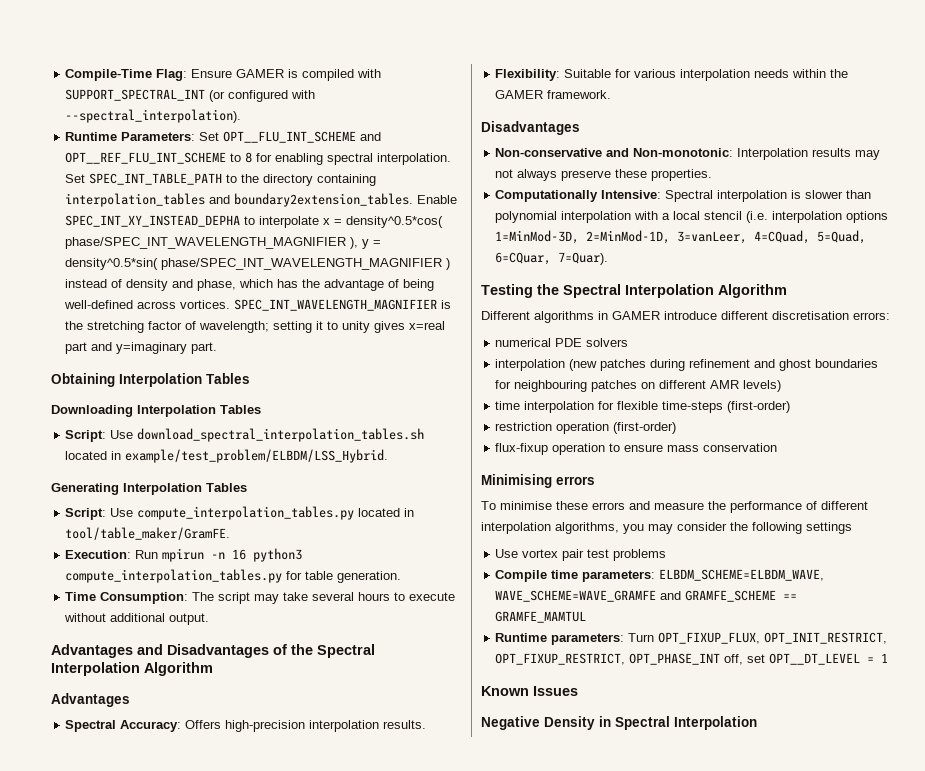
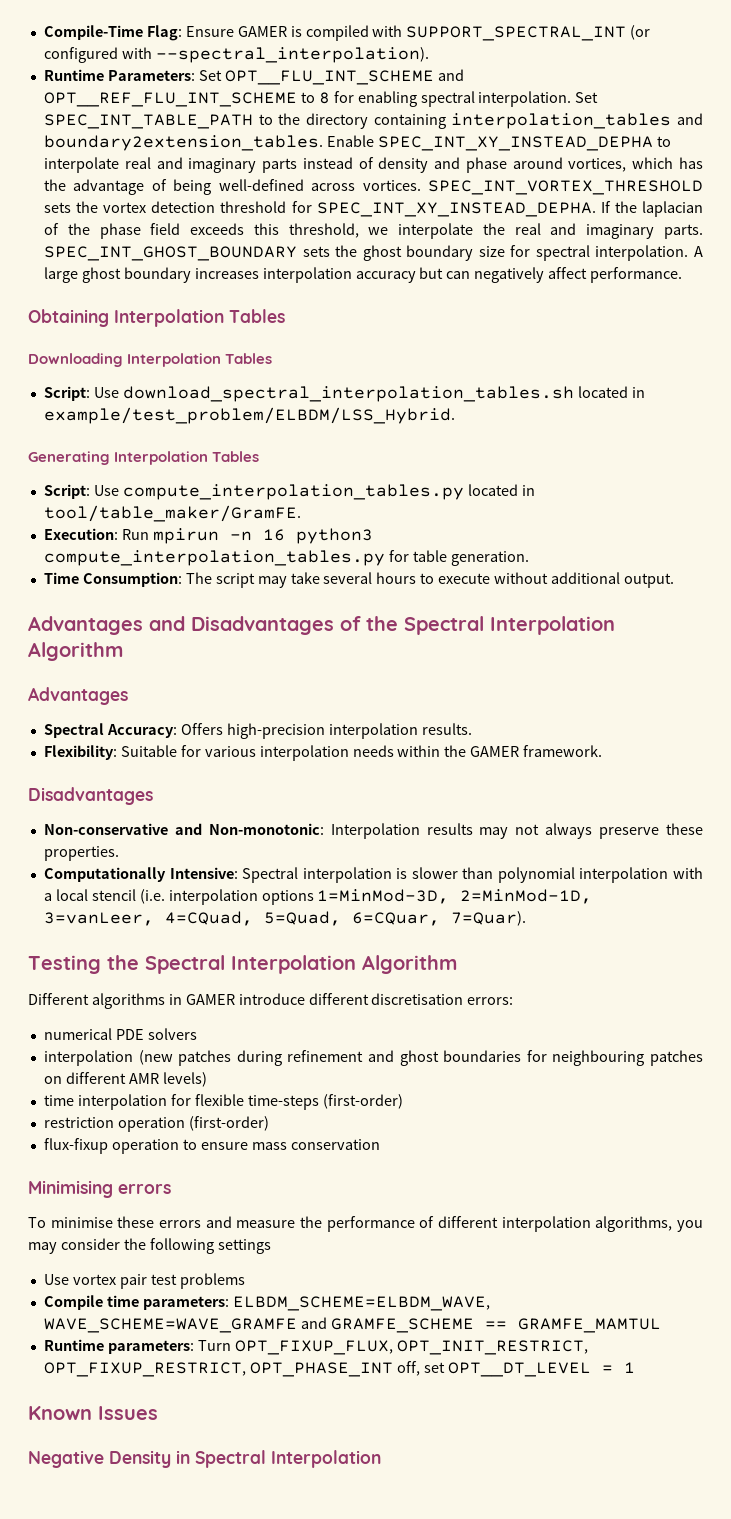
- Enable SPEC_INT_XY_INSTEAD_DEPHA to interpolate x = density^0.5*cos( phase/SPEC_INT_WAVELENGTH_MAGNIFIER ), y = density^0.5*sin( phase/SPEC_INT_WAVELENGTH_MAGNIFIER ) instead of density and phase, which has the advantage of being well-defined across vortices.
+ Enable SPEC_INT_XY_INSTEAD_DEPHA to interpolate real and imaginary parts instead of density and phase around vortices, which has the advantage of being well-defined across vortices.
- SPEC_INT_WAVELENGTH_MAGNIFIER is the stretching factor of wavelength; setting it to unity gives x=real part and y=imaginary part.
+ SPEC_INT_VORTEX_THRESHOLD sets the vortex detection threshold for SPEC_INT_XY_INSTEAD_DEPHA. If the laplacian of the phase field exceeds this threshold, we interpolate the real and imaginary parts. SPEC_INT_GHOST_BOUNDARY sets the ghost boundary size for spectral interpolation. A large ghost boundary increases interpolation accuracy but can negatively affect performance.

